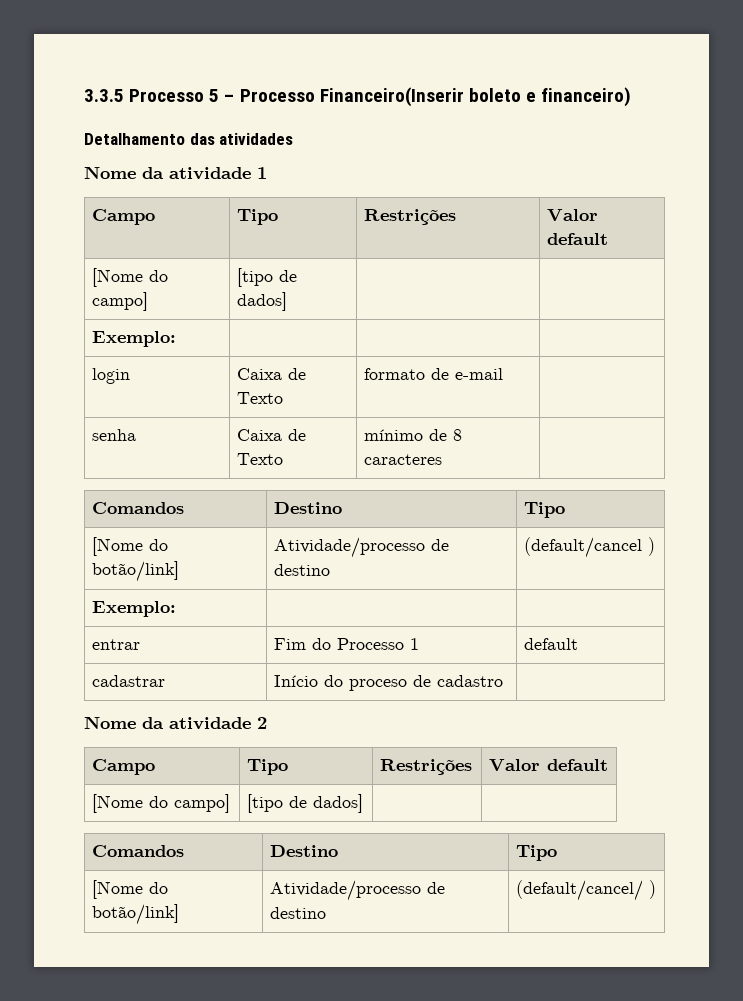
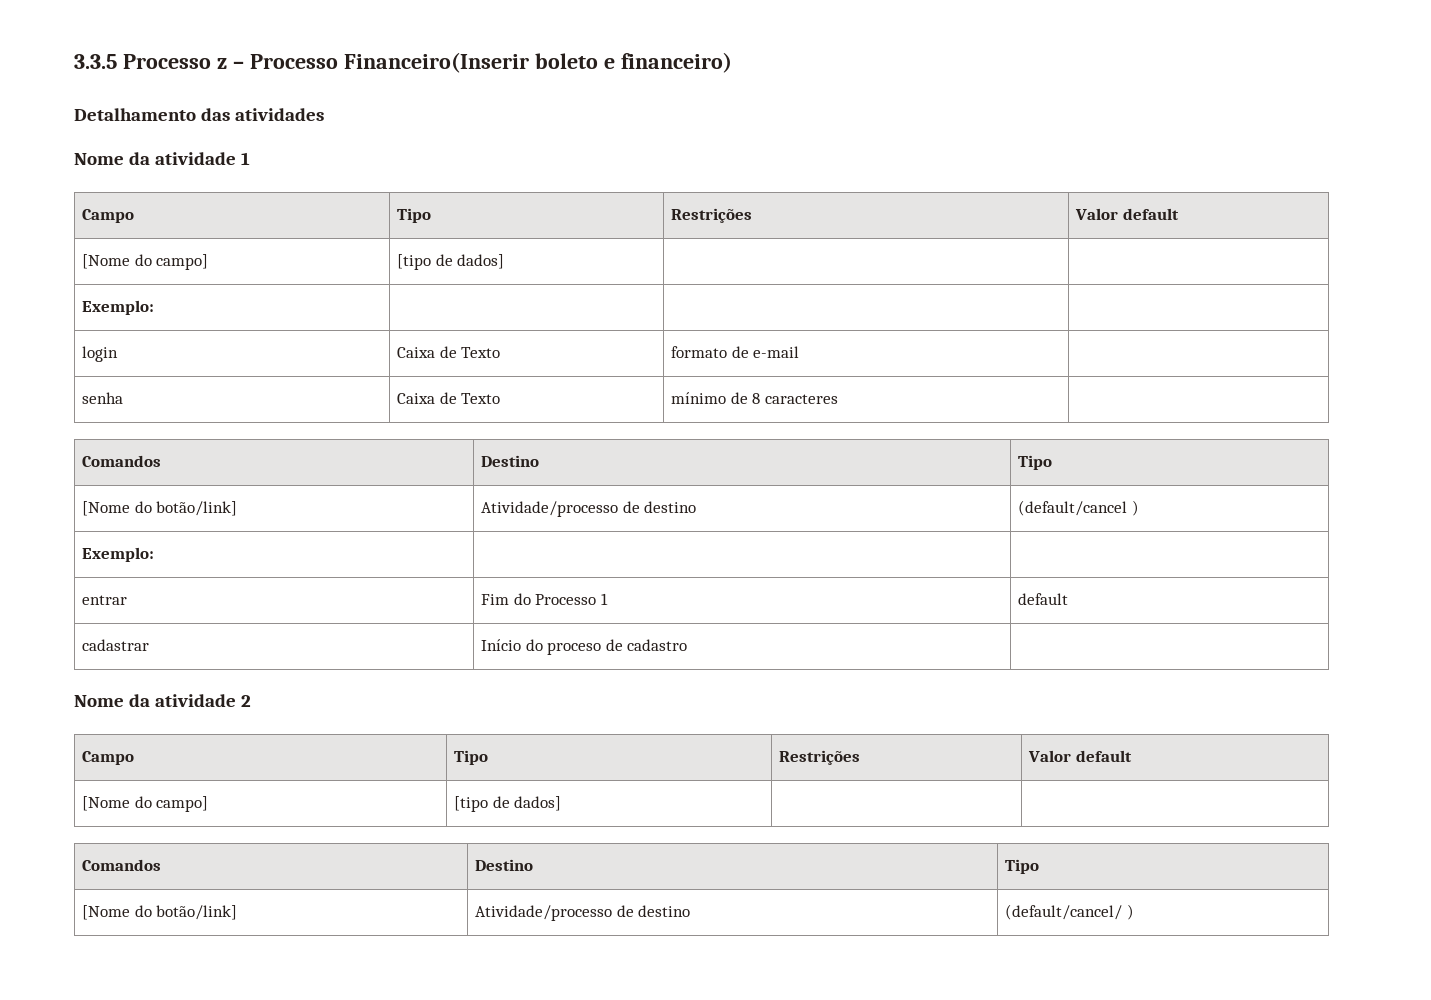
- 3.3.5 Processo 5 – Processo Financeiro(Inserir boleto e financeiro)
+ 3.3.5 Processo z – Processo Financeiro(Inserir boleto e financeiro)

